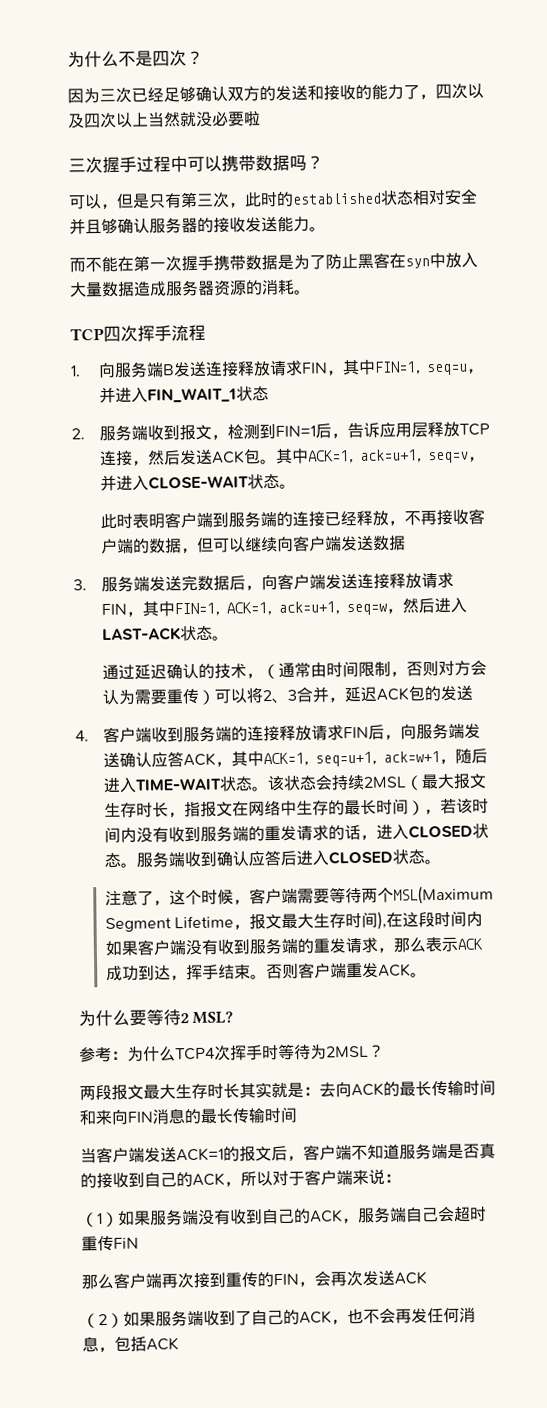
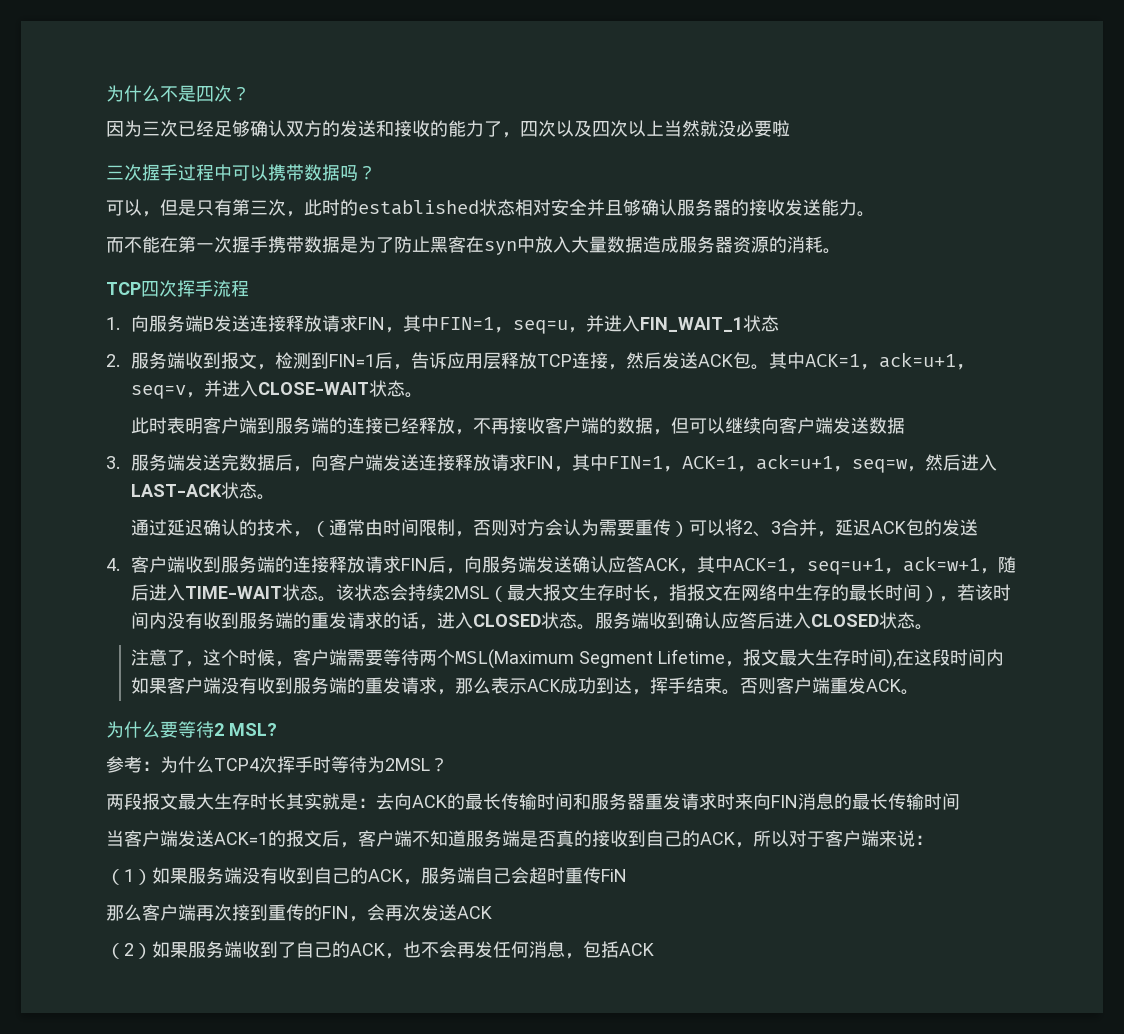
- 两段报文最大生存时长其实就是：去向ACK的最长传输时间和来向FIN消息的最长传输时间
+ 两段报文最大生存时长其实就是：去向ACK的最长传输时间和服务器重发请求时来向FIN消息的最长传输时间

